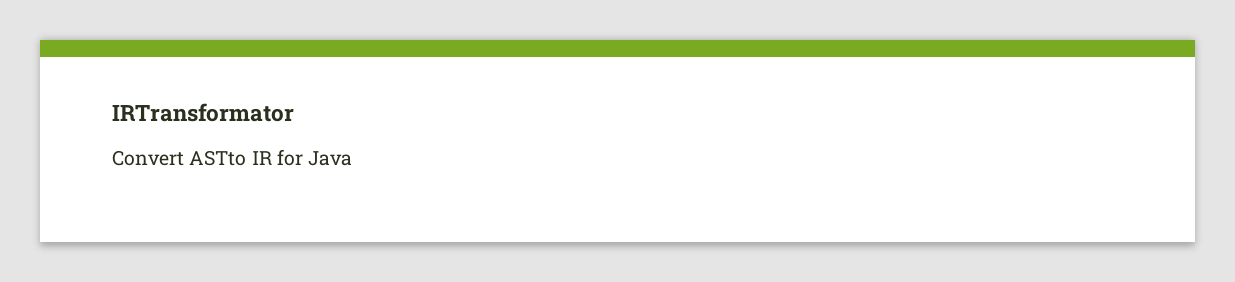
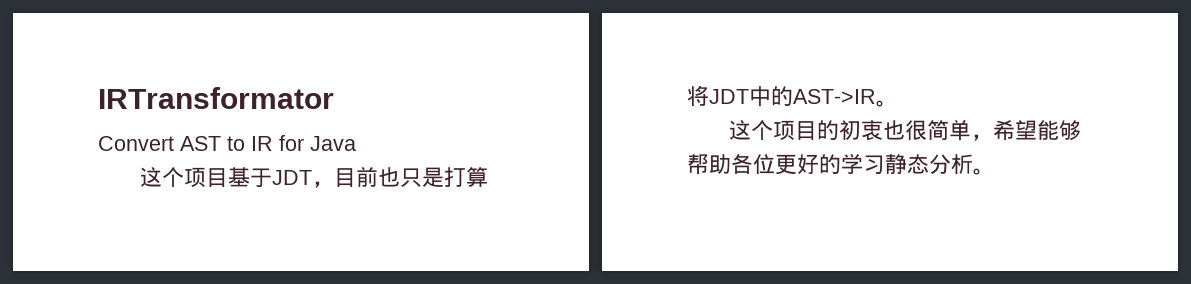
- Convert ASTto IR for Java
+ Convert AST to IR for Java
+ 这个项目基于JDT，目前也只是打算将JDT中的AST->IR。
+ 这个项目的初衷也很简单，希望能够帮助各位更好的学习静态分析。

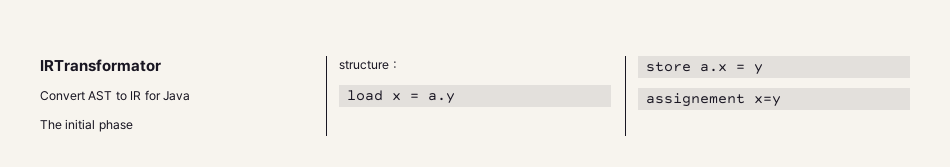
- 这个项目基于JDT，目前也只是打算将JDT中的AST->IR。
- 这个项目的初衷也很简单，希望能够帮助各位更好的学习静态分析。
+ The initial phase
+ structure：
+ load x = a.y
+ store a.x = y
+ assignement x=y

